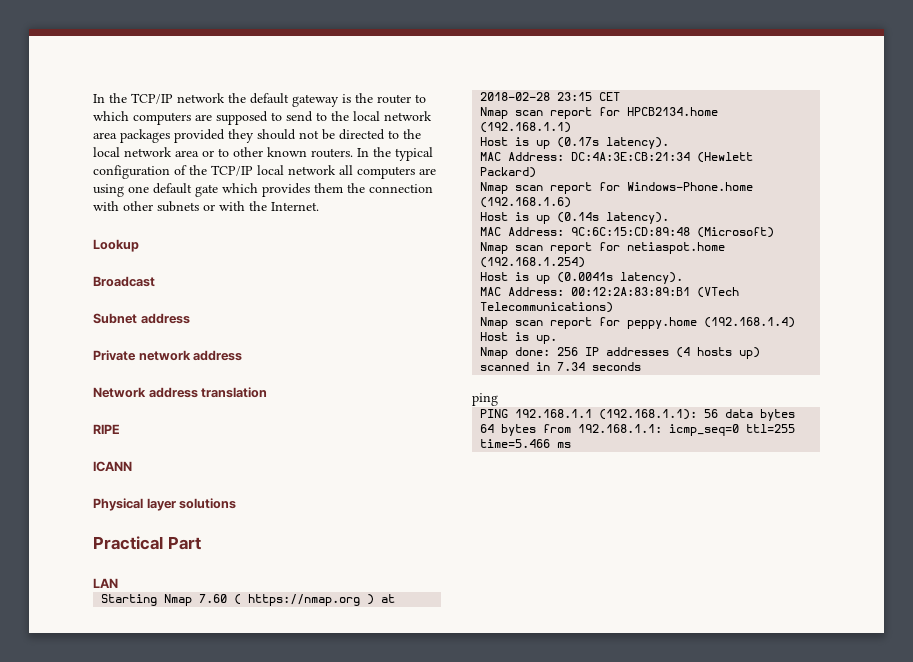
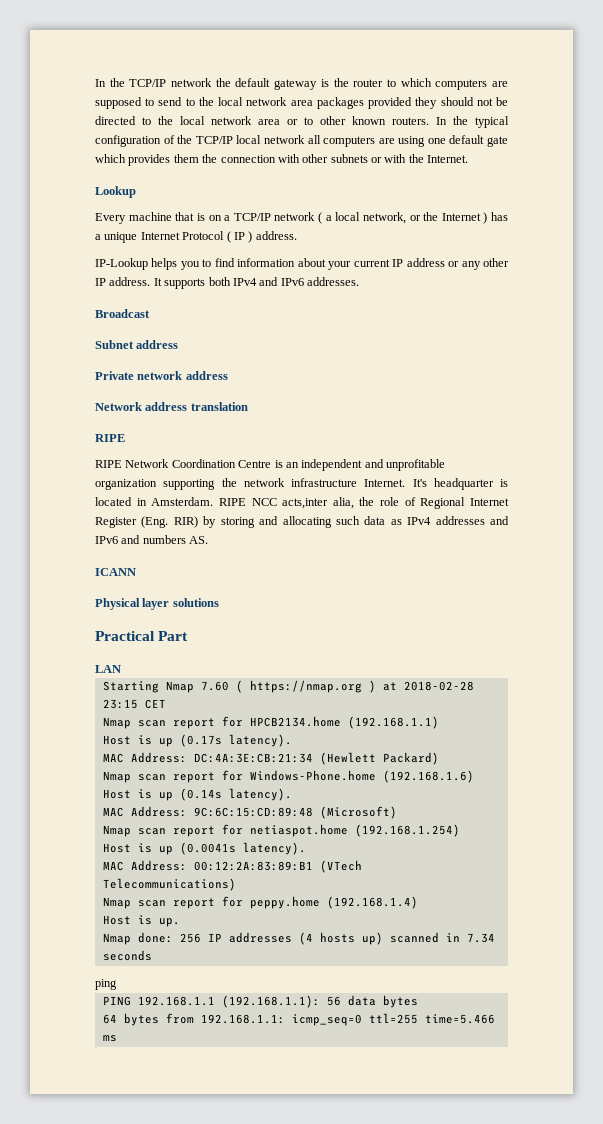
+ Every machine that is on a TCP/IP network ( a local network, or the Internet ) has a unique Internet Protocol ( IP ) address.
+ IP-Lookup helps you to find information about your current IP address or any other IP address. It supports both IPv4 and IPv6 addresses.
+ RIPE Network Coordination Centre is an independent and unprofitable organization supporting the network infrastructure Internet. It's headquarter is located in Amsterdam. RIPE NCC acts,inter alia, the role of Regional Internet Register (Eng. RIR) by storing and allocating such data as IPv4 addresses and IPv6 and numbers AS.

